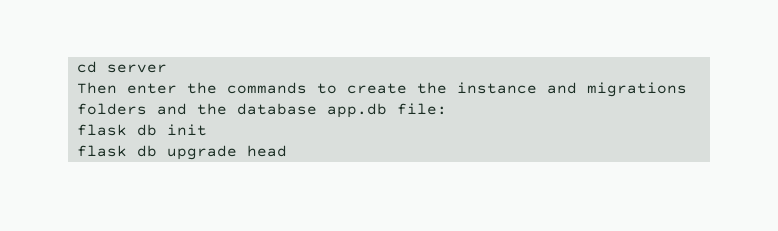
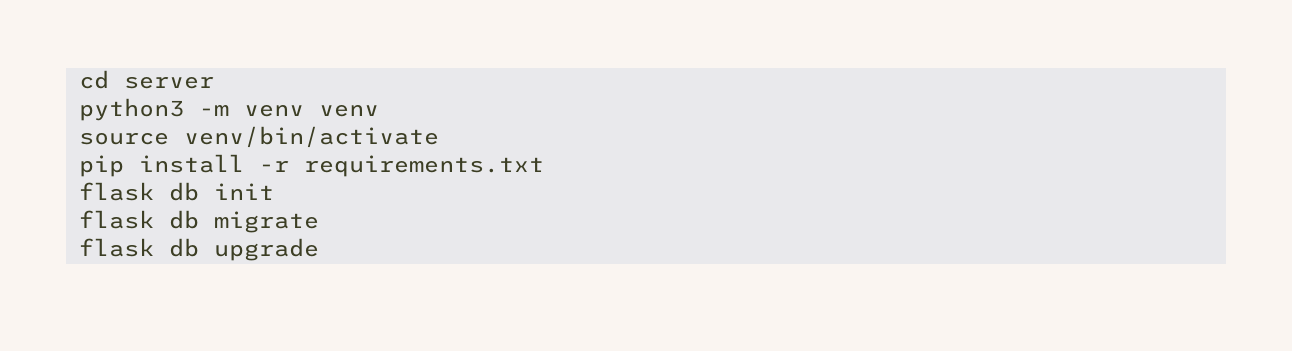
- Then enter the commands to create the instance and migrations folders and the database app.db file:
+ python3 -m venv venv
+ source venv/bin/activate
+ pip install -r requirements.txt
+ flask db migrate
- flask db upgrade head
+ flask db upgrade

